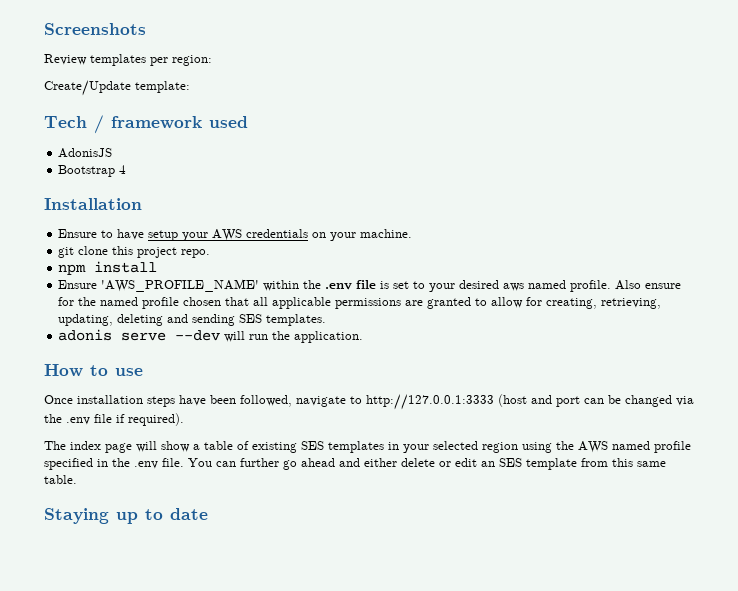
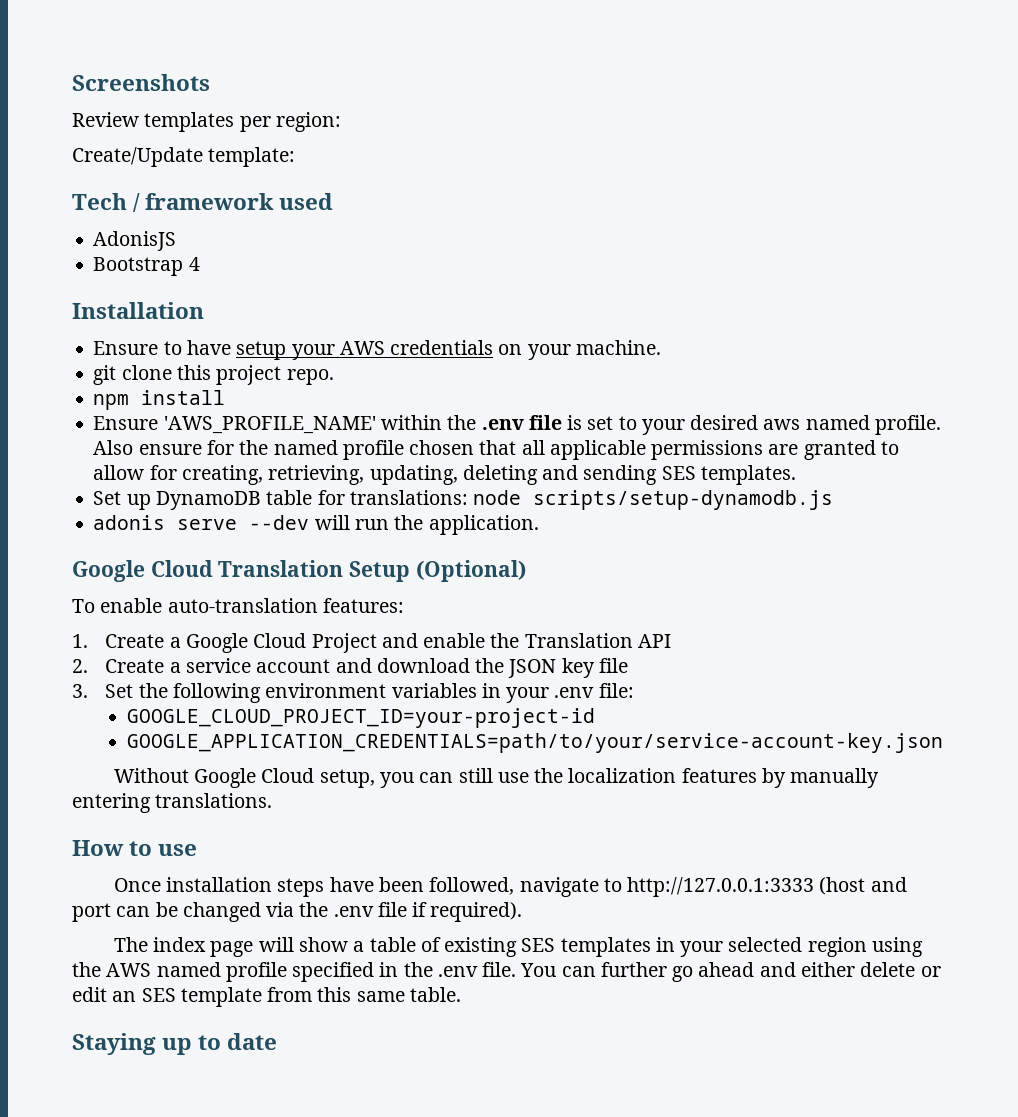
+ Set up DynamoDB table for translations: node scripts/setup-dynamodb.js
+ Google Cloud Translation Setup (Optional)
+ To enable auto-translation features:
+ 1. Create a Google Cloud Project and enable the Translation API
+ 2. Create a service account and download the JSON key file
+ 3. Set the following environment variables in your .env file:
+ GOOGLE_CLOUD_PROJECT_ID=your-project-id
+ GOOGLE_APPLICATION_CREDENTIALS=path/to/your/service-account-key.json
+ Without Google Cloud setup, you can still use the localization features by manually entering translations.

